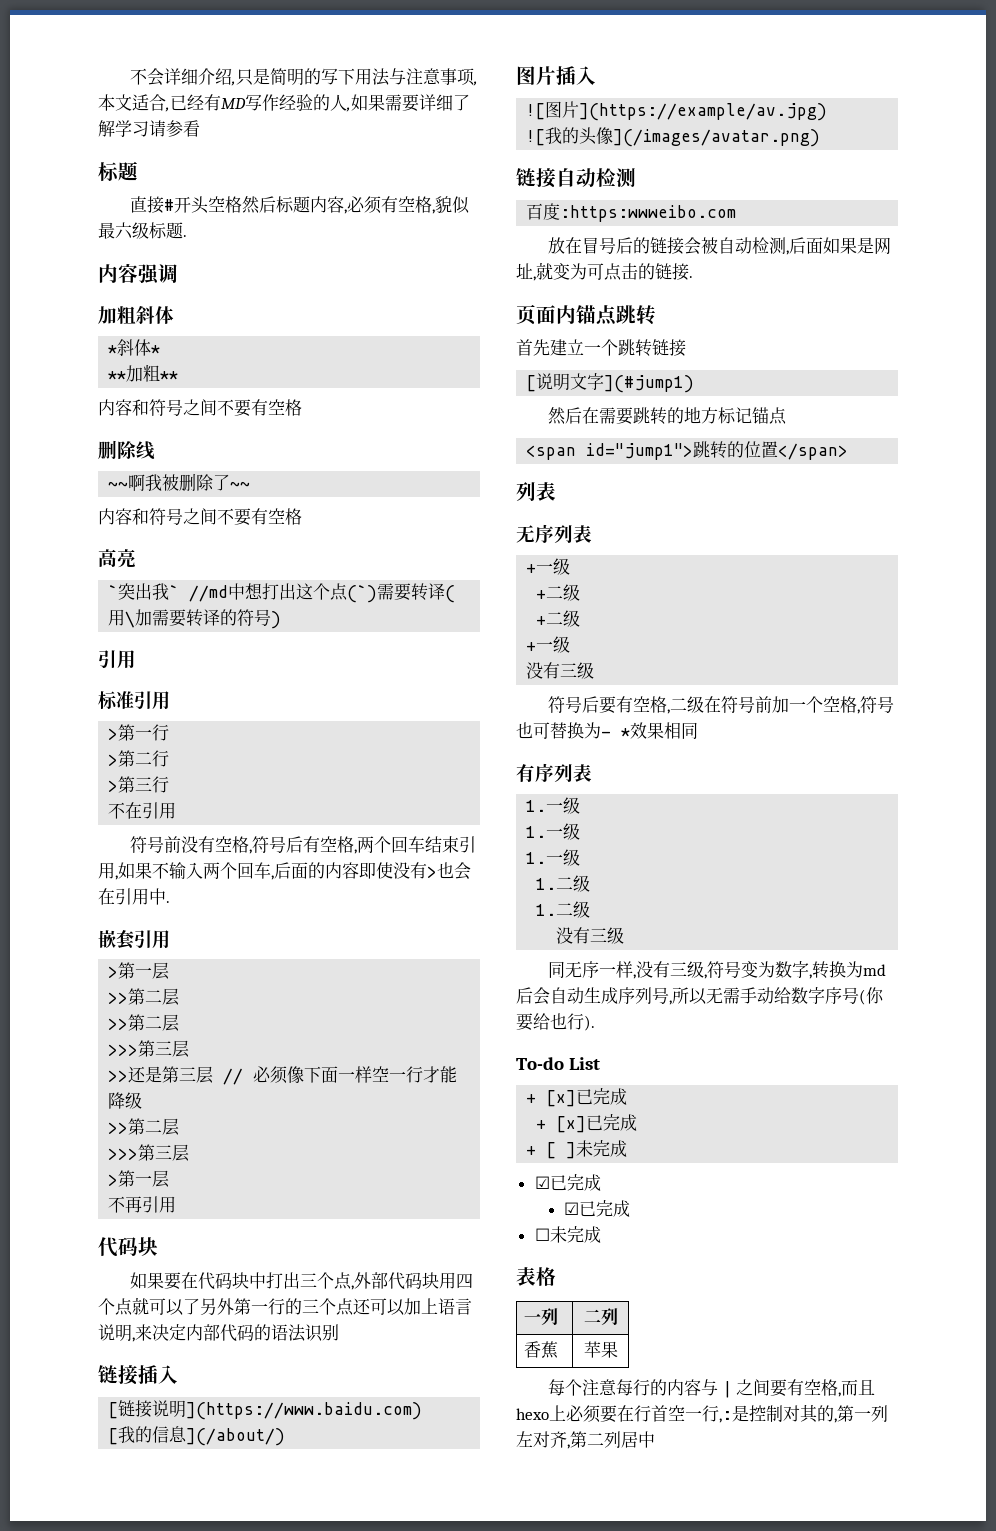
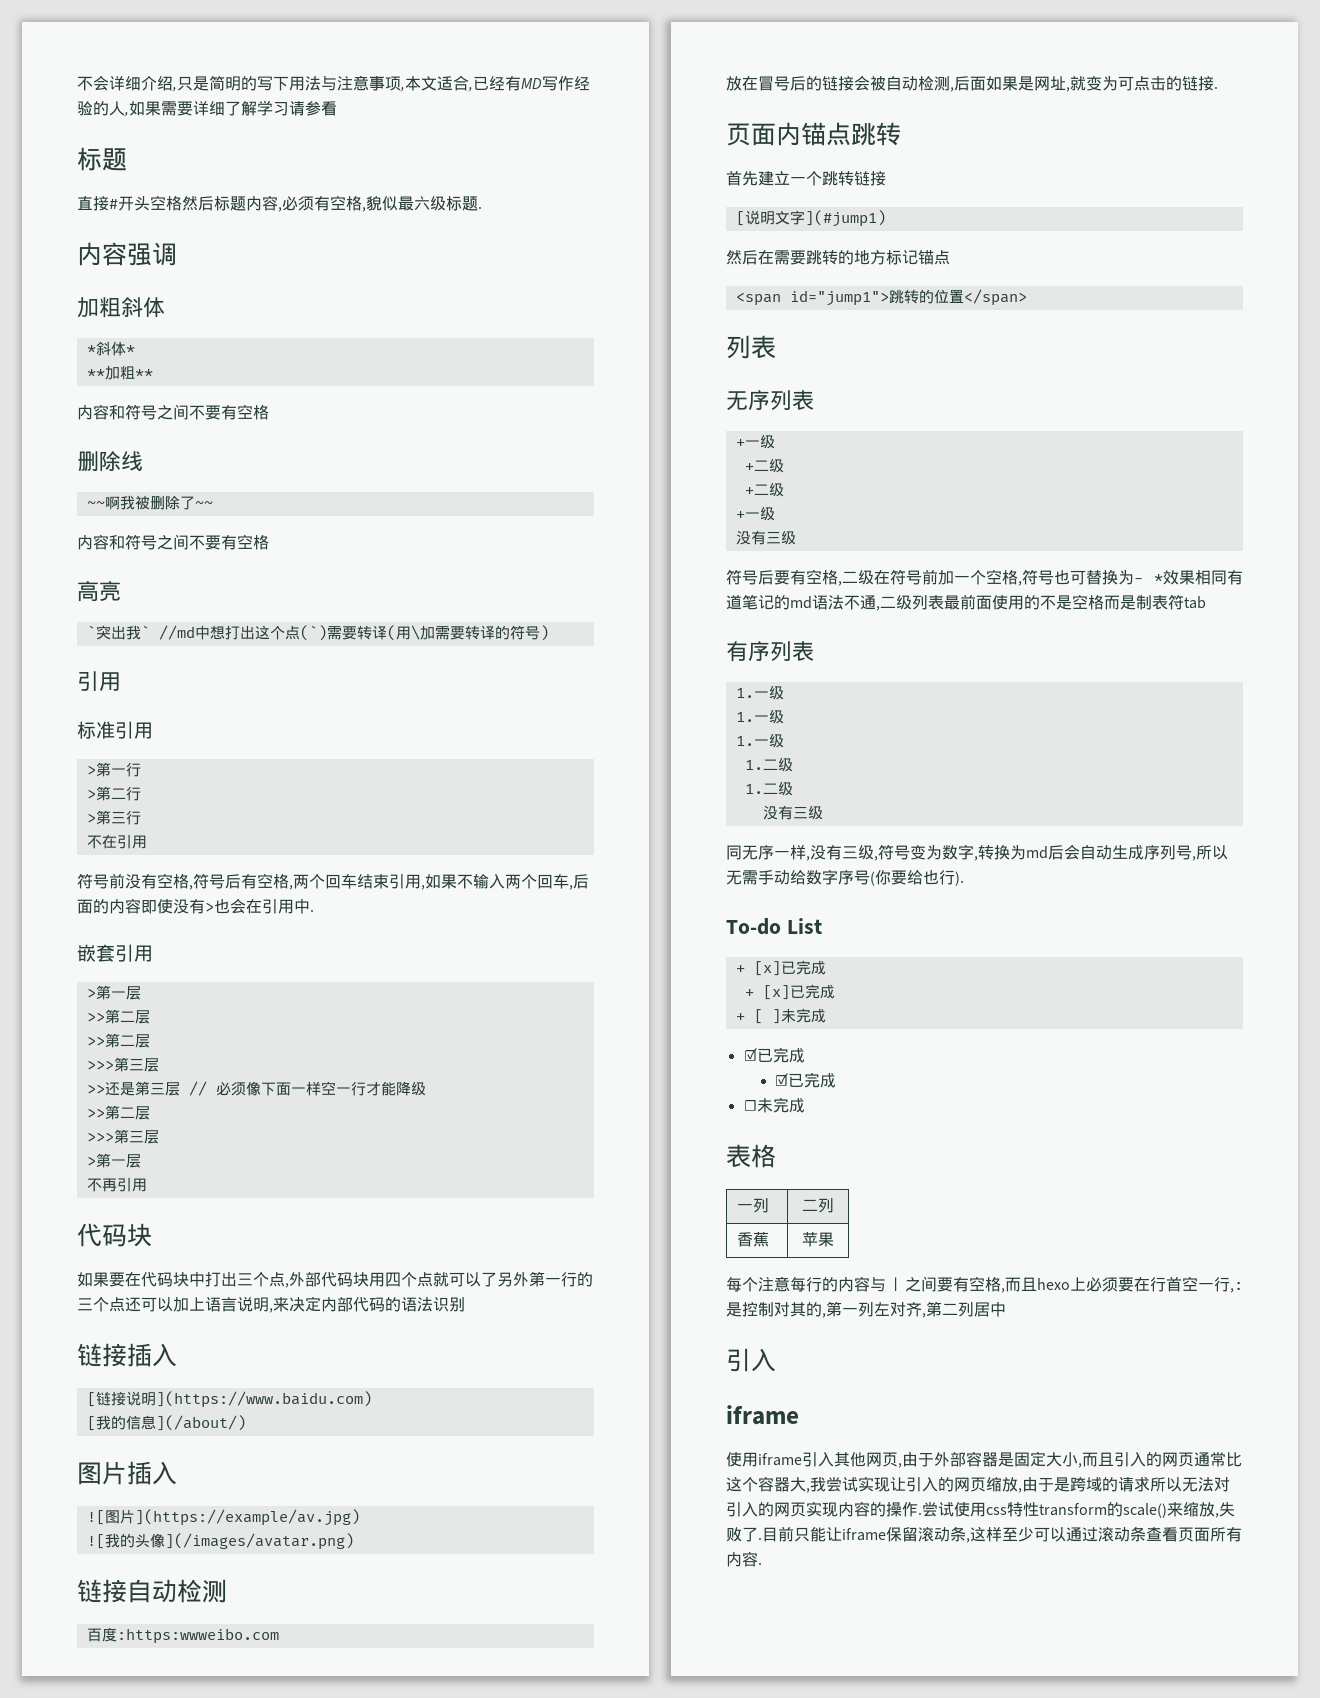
- 符号后要有空格,二级在符号前加一个空格,符号也可替换为- *效果相同
+ 符号后要有空格,二级在符号前加一个空格,符号也可替换为- *效果相同有道笔记的md语法不通,二级列表最前面使用的不是空格而是制表符tab
  每个注意每行的内容与 | 之间要有空格,而且hexo上必须要在行首空一行,:是控制对其的,第一列左对齐,第二列居中
+ 引入
+ iframe
+ 使用iframe引入其他网页,由于外部容器是固定大小,而且引入的网页通常比这个容器大,我尝试实现让引入的网页缩放,由于是跨域的请求所以无法对引入的网页实现内容的操作.尝试使用css特性transform的scale()来缩放,失败了.目前只能让iframe保留滚动条,这样至少可以通过滚动条查看页面所有内容.

